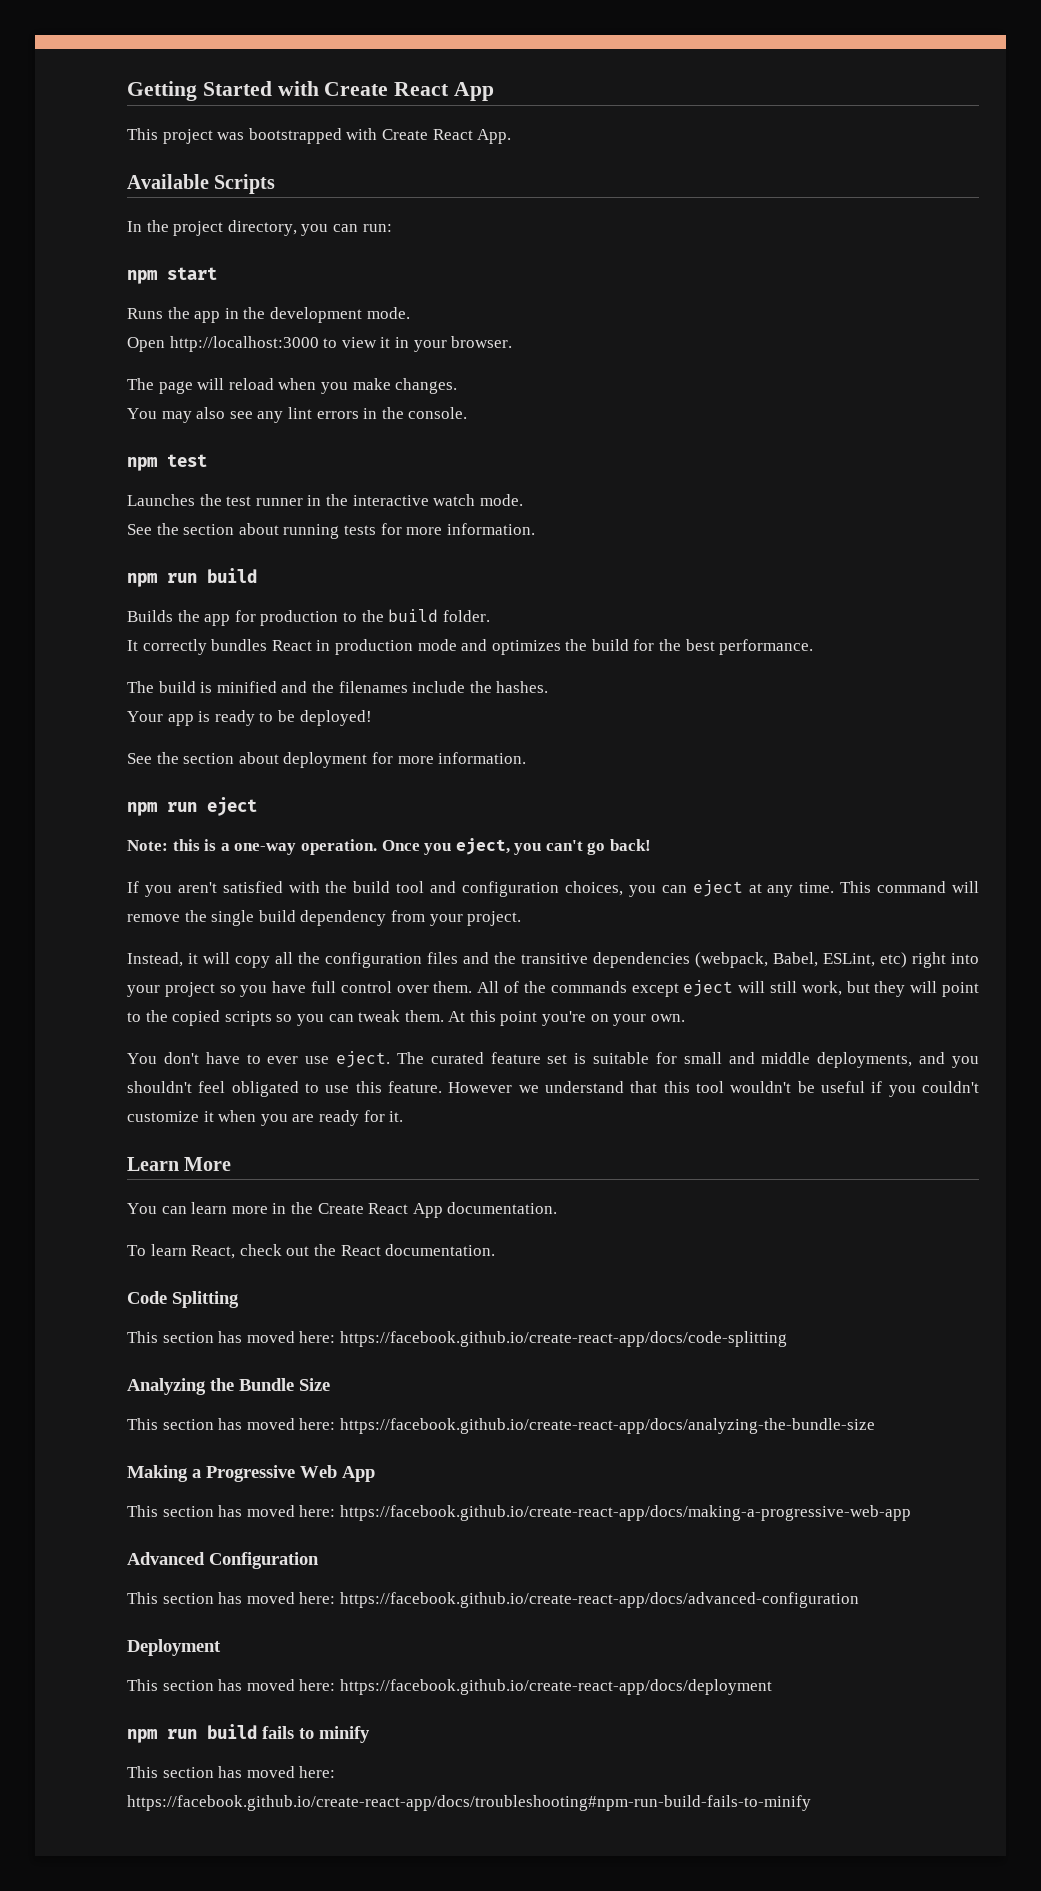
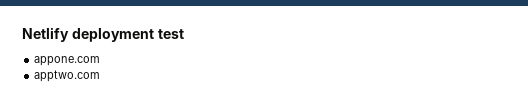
- Getting Started with Create React App
- This project was bootstrapped with Create React App.
- Available Scripts
- In the project directory, you can run:
- npm start
- Runs the app in the development mode.
- Open http://localhost:3000 to view it in your browser.
- The page will reload when you make changes.
- You may also see any lint errors in the console.
- npm test
- Launches the test runner in the interactive watch mode.
- See the section about running tests for more information.
- npm run build
- Builds the app for production to the build folder.
- It correctly bundles React in production mode and optimizes the build for the best performance.
- The build is minified and the filenames include the hashes.
- Your app is ready to be deployed!
- See the section about deployment for more information.
- npm run eject
- Note: this is a one-way operation. Once you eject, you can't go back!
- If you aren't satisfied with the build tool and configuration choices, you can eject at any time. This command will remove the single build dependency from your project.
- Instead, it will copy all the configuration files and the transitive dependencies (webpack, Babel, ESLint, etc) right into your project so you have full control over them. All of the commands except eject will still work, but they will point to the copied scripts so you can tweak them. At this point you're on your own.
- You don't have to ever use eject. The curated feature set is suitable for small and middle deployments, and you shouldn't feel obligated to use this feature. However we understand that this tool wouldn't be useful if you couldn't customize it when you are ready for it.
- Learn More
- You can learn more in the Create React App documentation.
- To learn React, check out the React documentation.
- Code Splitting
- This section has moved here: https://facebook.github.io/create-react-app/docs/code-splitting
- Analyzing the Bundle Size
- This section has moved here: https://facebook.github.io/create-react-app/docs/analyzing-the-bundle-size
- Making a Progressive Web App
- This section has moved here: https://facebook.github.io/create-react-app/docs/making-a-progressive-web-app
- Advanced Configuration
- This section has moved here: https://facebook.github.io/create-react-app/docs/advanced-configuration
- Deployment
- This section has moved here: https://facebook.github.io/create-react-app/docs/deployment
- npm run build fails to minify
- This section has moved here: https://facebook.github.io/create-react-app/docs/troubleshooting#npm-run-build-fails-to-minify
+ Netlify deployment test
+ appone.com
+ apptwo.com

